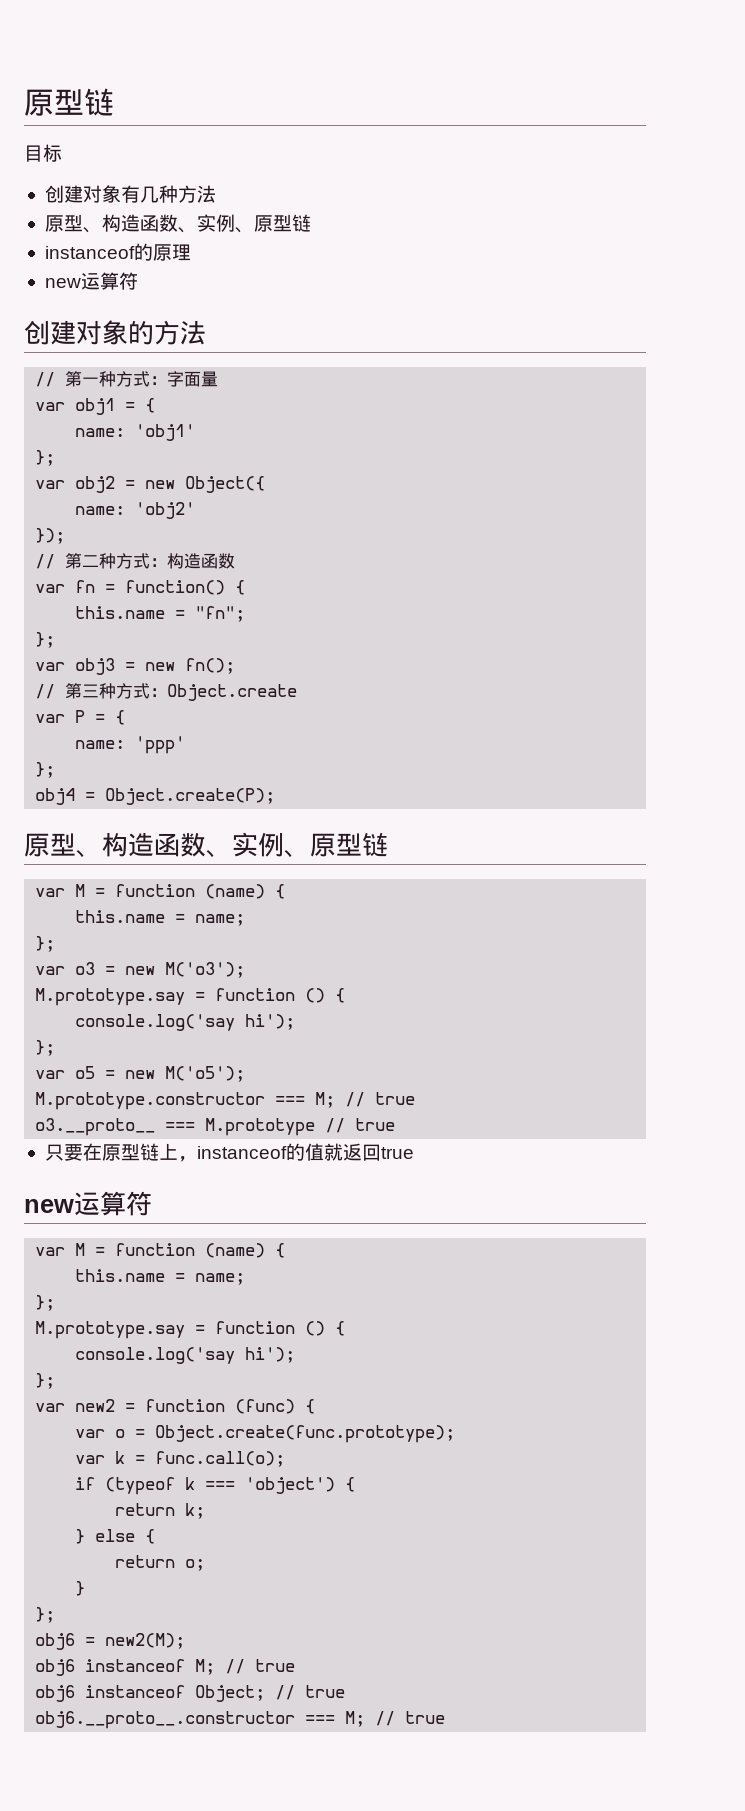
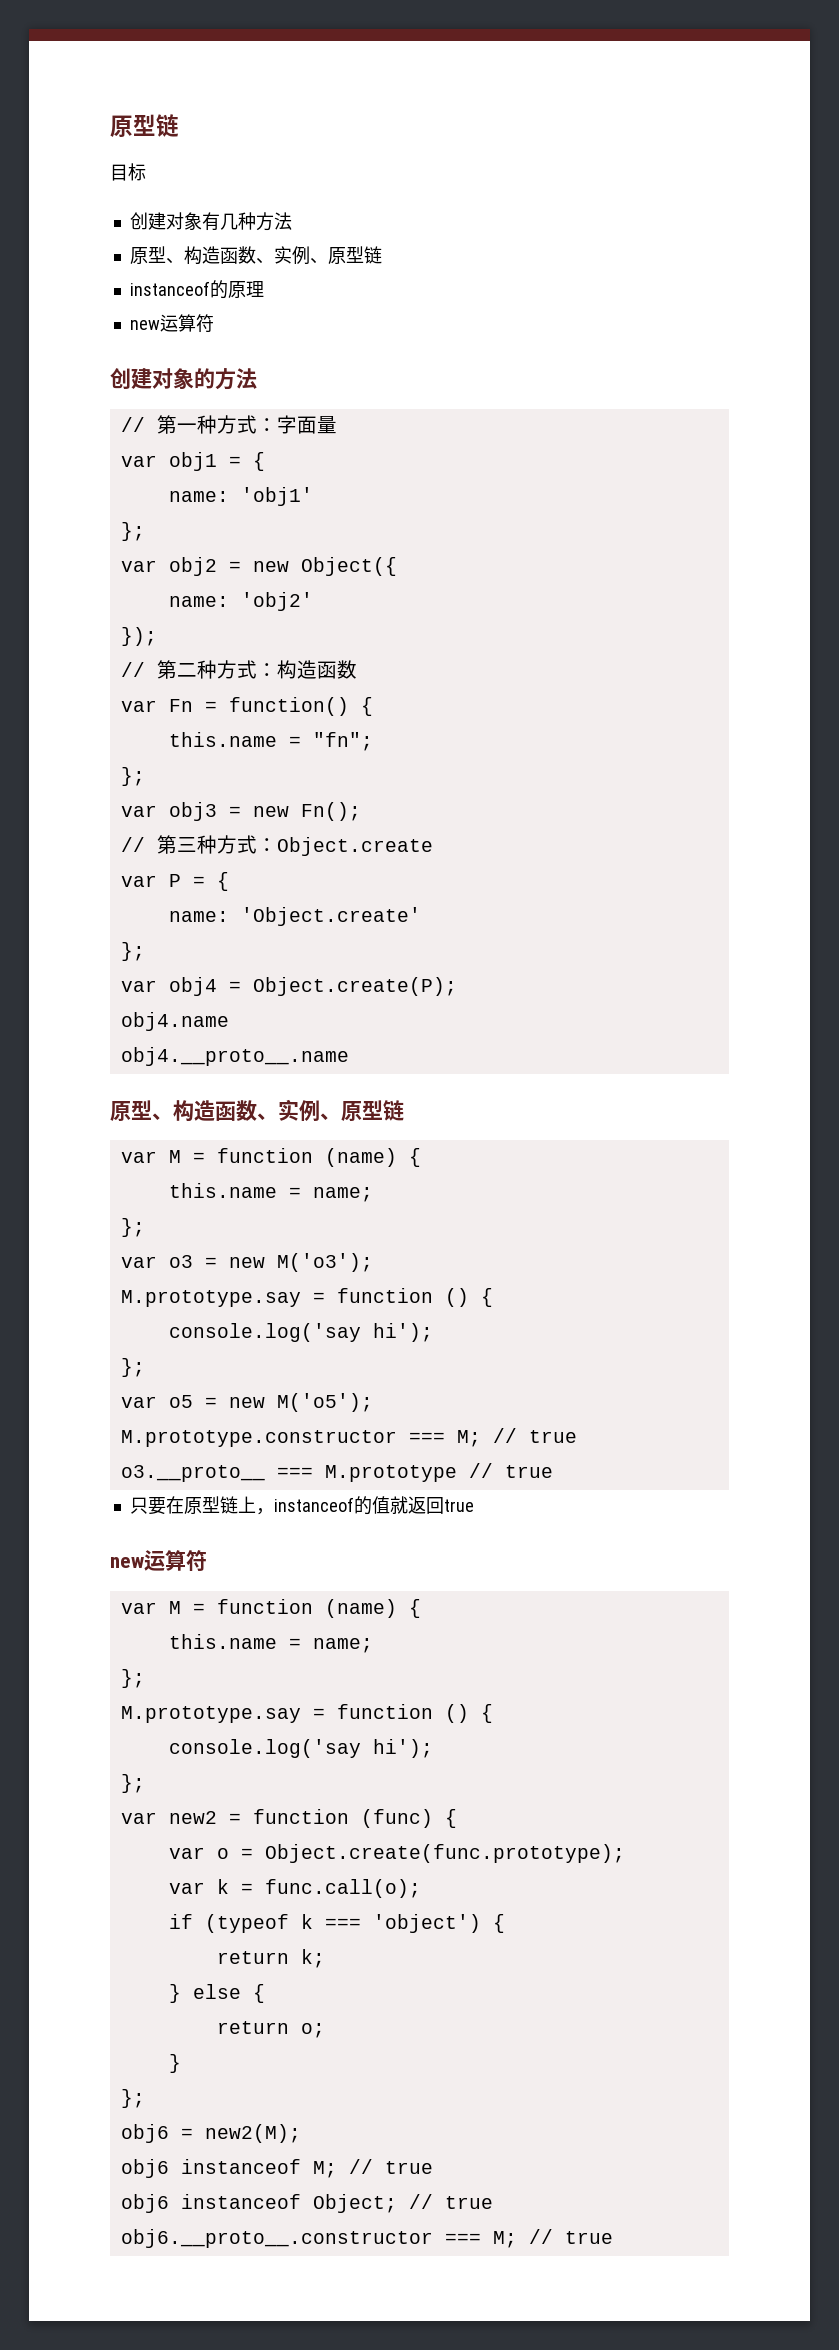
- var fn = function() {
+ var Fn = function() {
- var obj3 = new fn();
+ var obj3 = new Fn();
- name: 'ppp'
+ name: 'Object.create'
  };
- obj4 = Object.create(P);
+ var obj4 = Object.create(P);
+ obj4.name
+ obj4.__proto__.name

